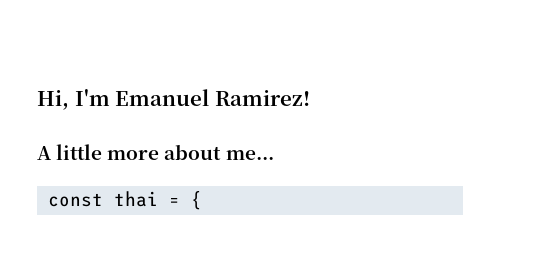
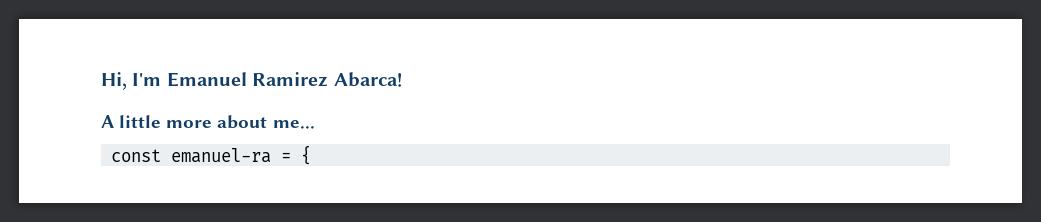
- Hi, I'm Emanuel Ramirez!
+ Hi, I'm Emanuel Ramirez Abarca!
- const thai = {
+ const emanuel-ra = {

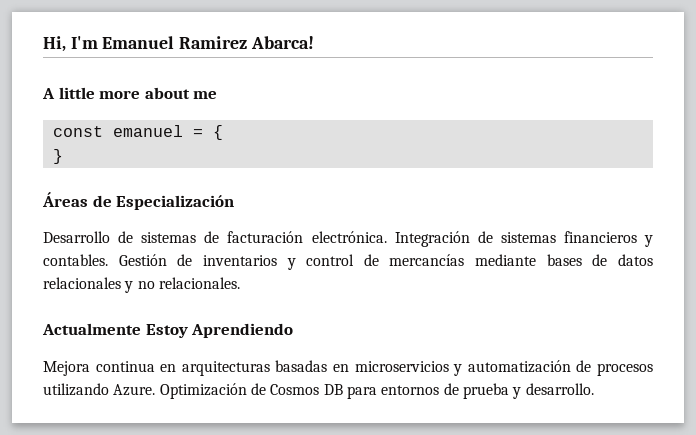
- A little more about me...
+ A little more about me
- const emanuel-ra = {
+ const emanuel = {
+ }
+ Áreas de Especialización
+ Desarrollo de sistemas de facturación electrónica. Integración de sistemas financieros y contables. Gestión de inventarios y control de mercancías mediante bases de datos relacionales y no relacionales.
+ Actualmente Estoy Aprendiendo
+ Mejora continua en arquitecturas basadas en microservicios y automatización de procesos utilizando Azure. Optimización de Cosmos DB para entornos de prueba y desarrollo.

